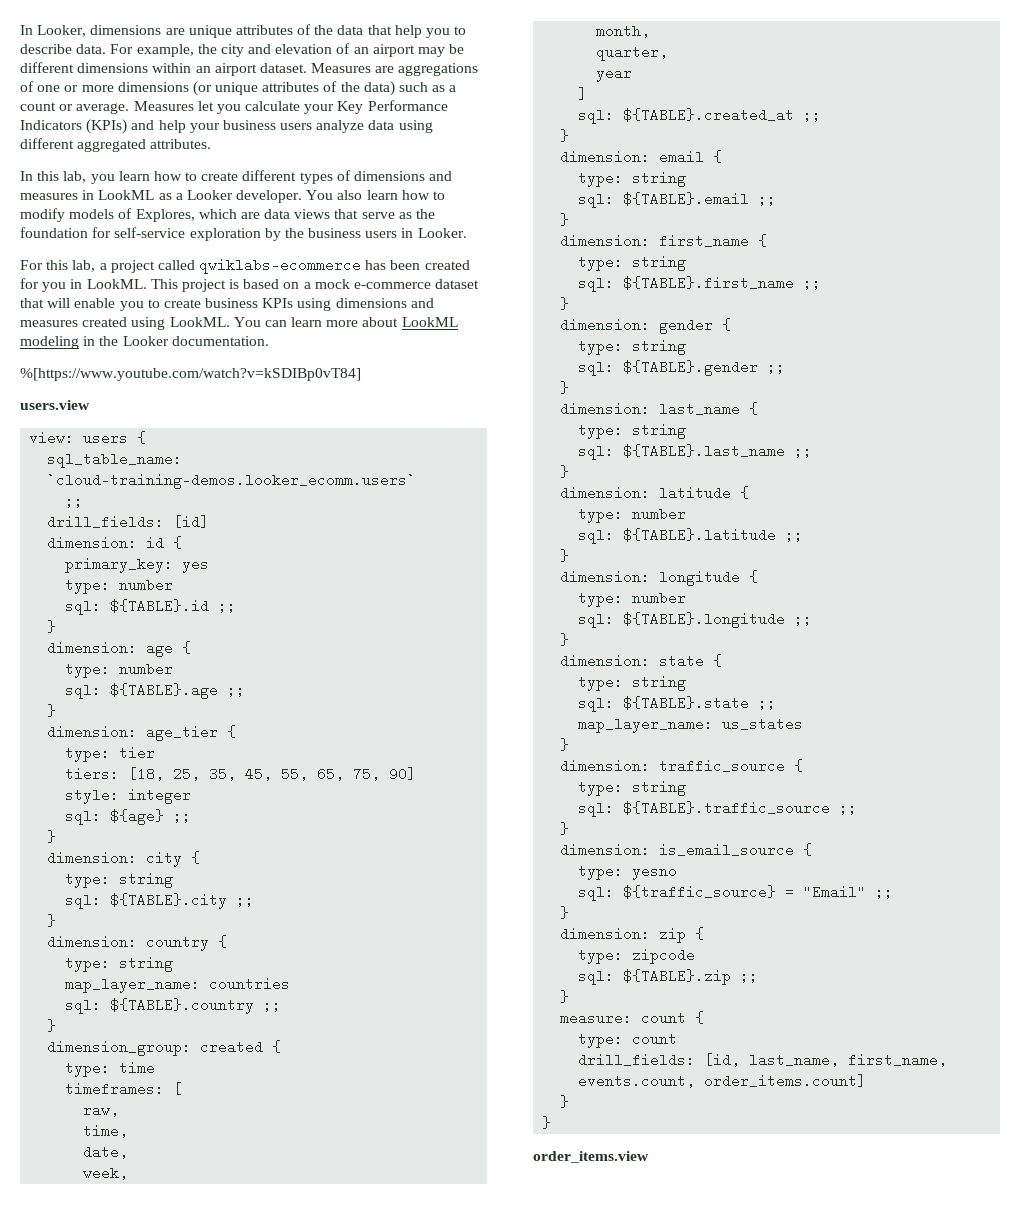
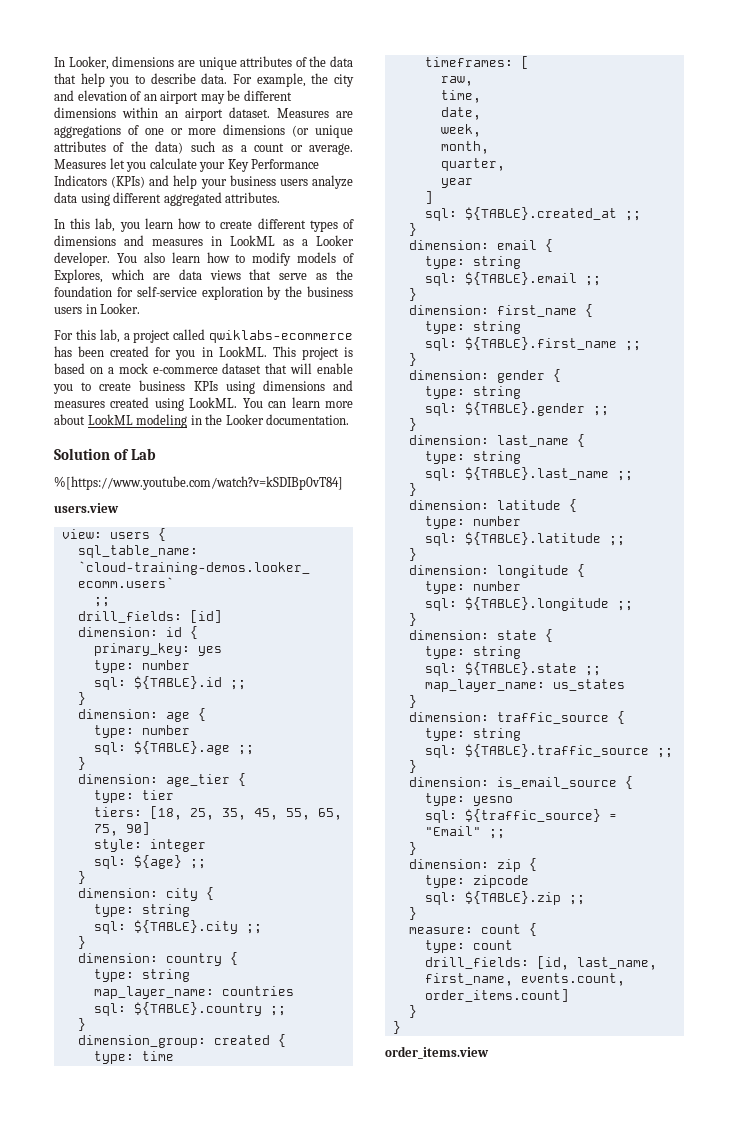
+ Solution of Lab

